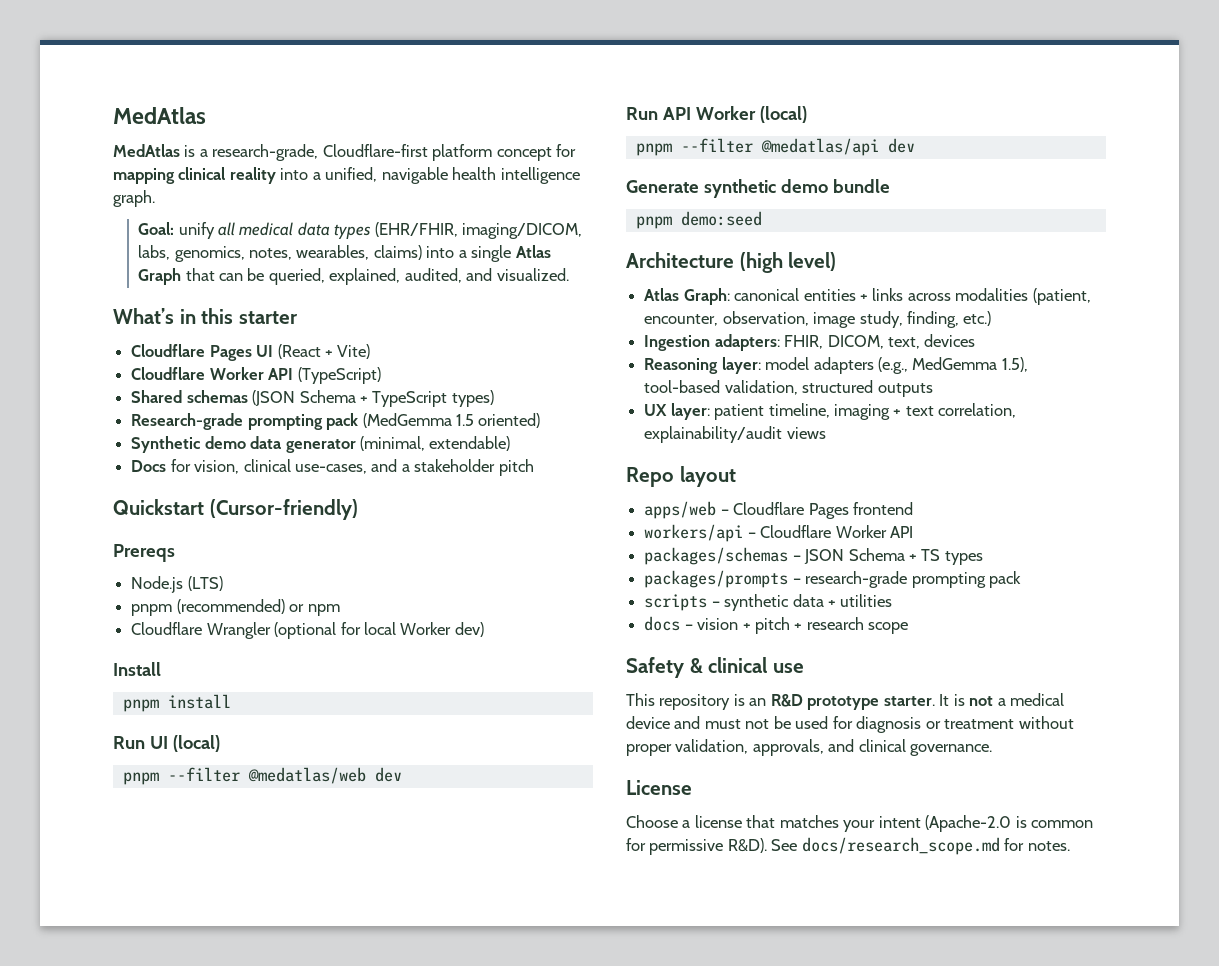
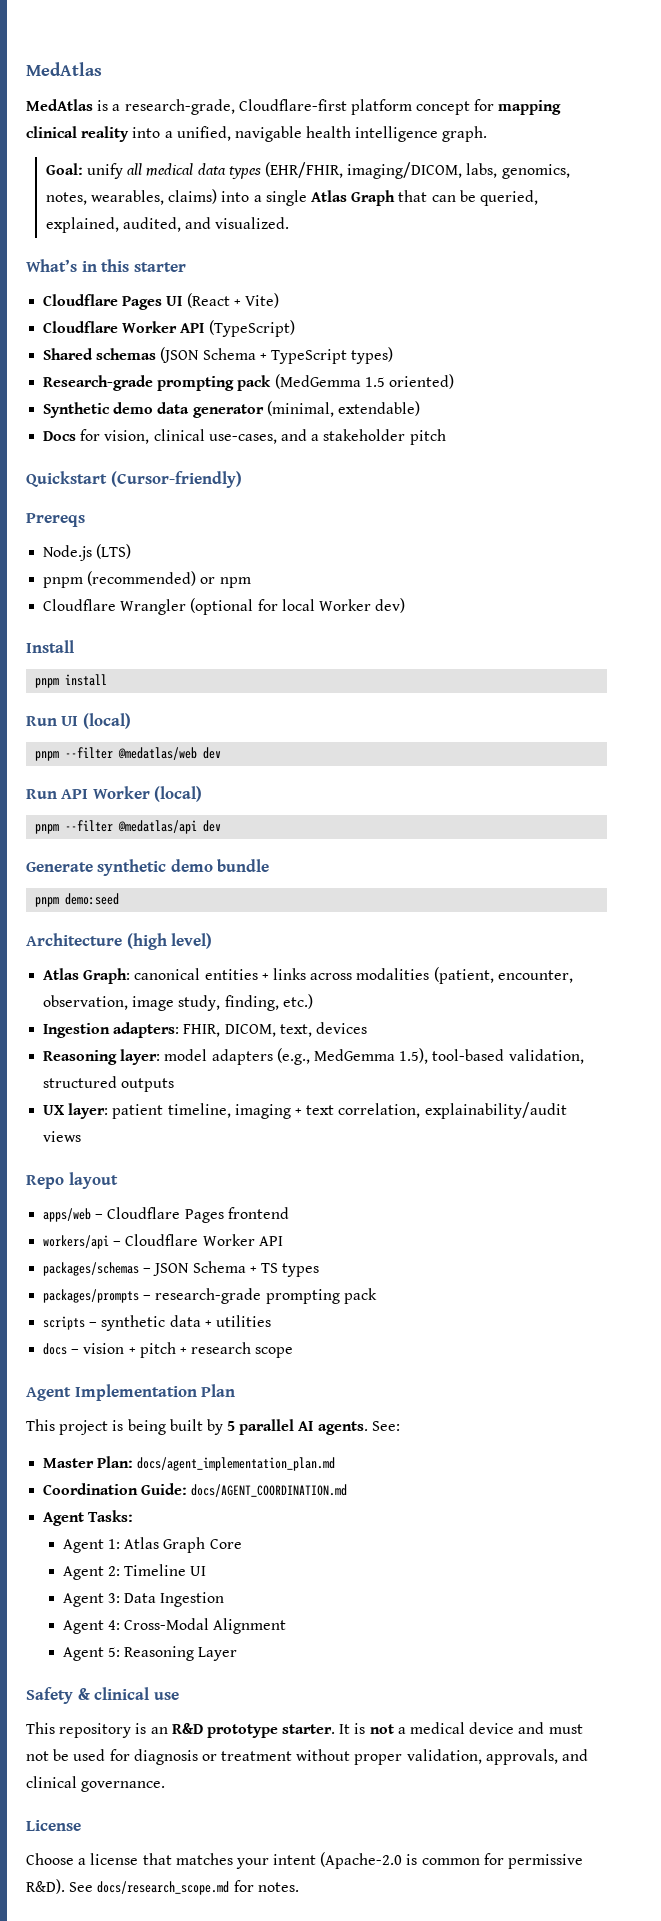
+ Agent Implementation Plan
+ This project is being built by 5 parallel AI agents. See:
+ Master Plan: docs/agent_implementation_plan.md
+ Coordination Guide: docs/AGENT_COORDINATION.md
+ Agent Tasks:
+ Agent 1: Atlas Graph Core
+ Agent 2: Timeline UI
+ Agent 3: Data Ingestion
+ Agent 4: Cross-Modal Alignment
+ Agent 5: Reasoning Layer

